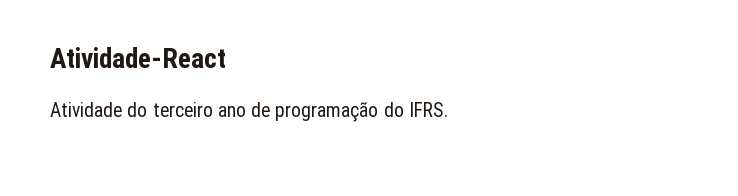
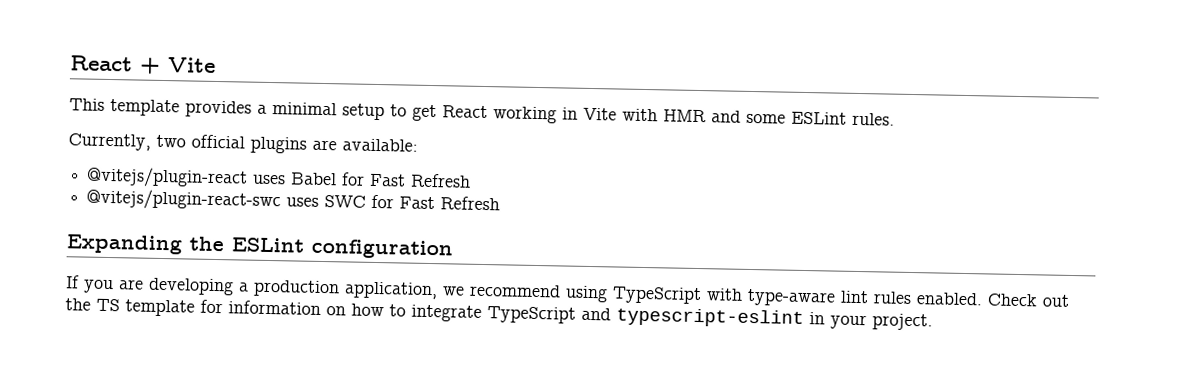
- Atividade-React
- Atividade do terceiro ano de programação do IFRS.
+ React + Vite
+ This template provides a minimal setup to get React working in Vite with HMR and some ESLint rules.
+ Currently, two official plugins are available:
+ @vitejs/plugin-react uses Babel for Fast Refresh
+ @vitejs/plugin-react-swc uses SWC for Fast Refresh
+ Expanding the ESLint configuration
+ If you are developing a production application, we recommend using TypeScript with type-aware lint rules enabled. Check out the TS template for information on how to integrate TypeScript and typescript-eslint in your project.

